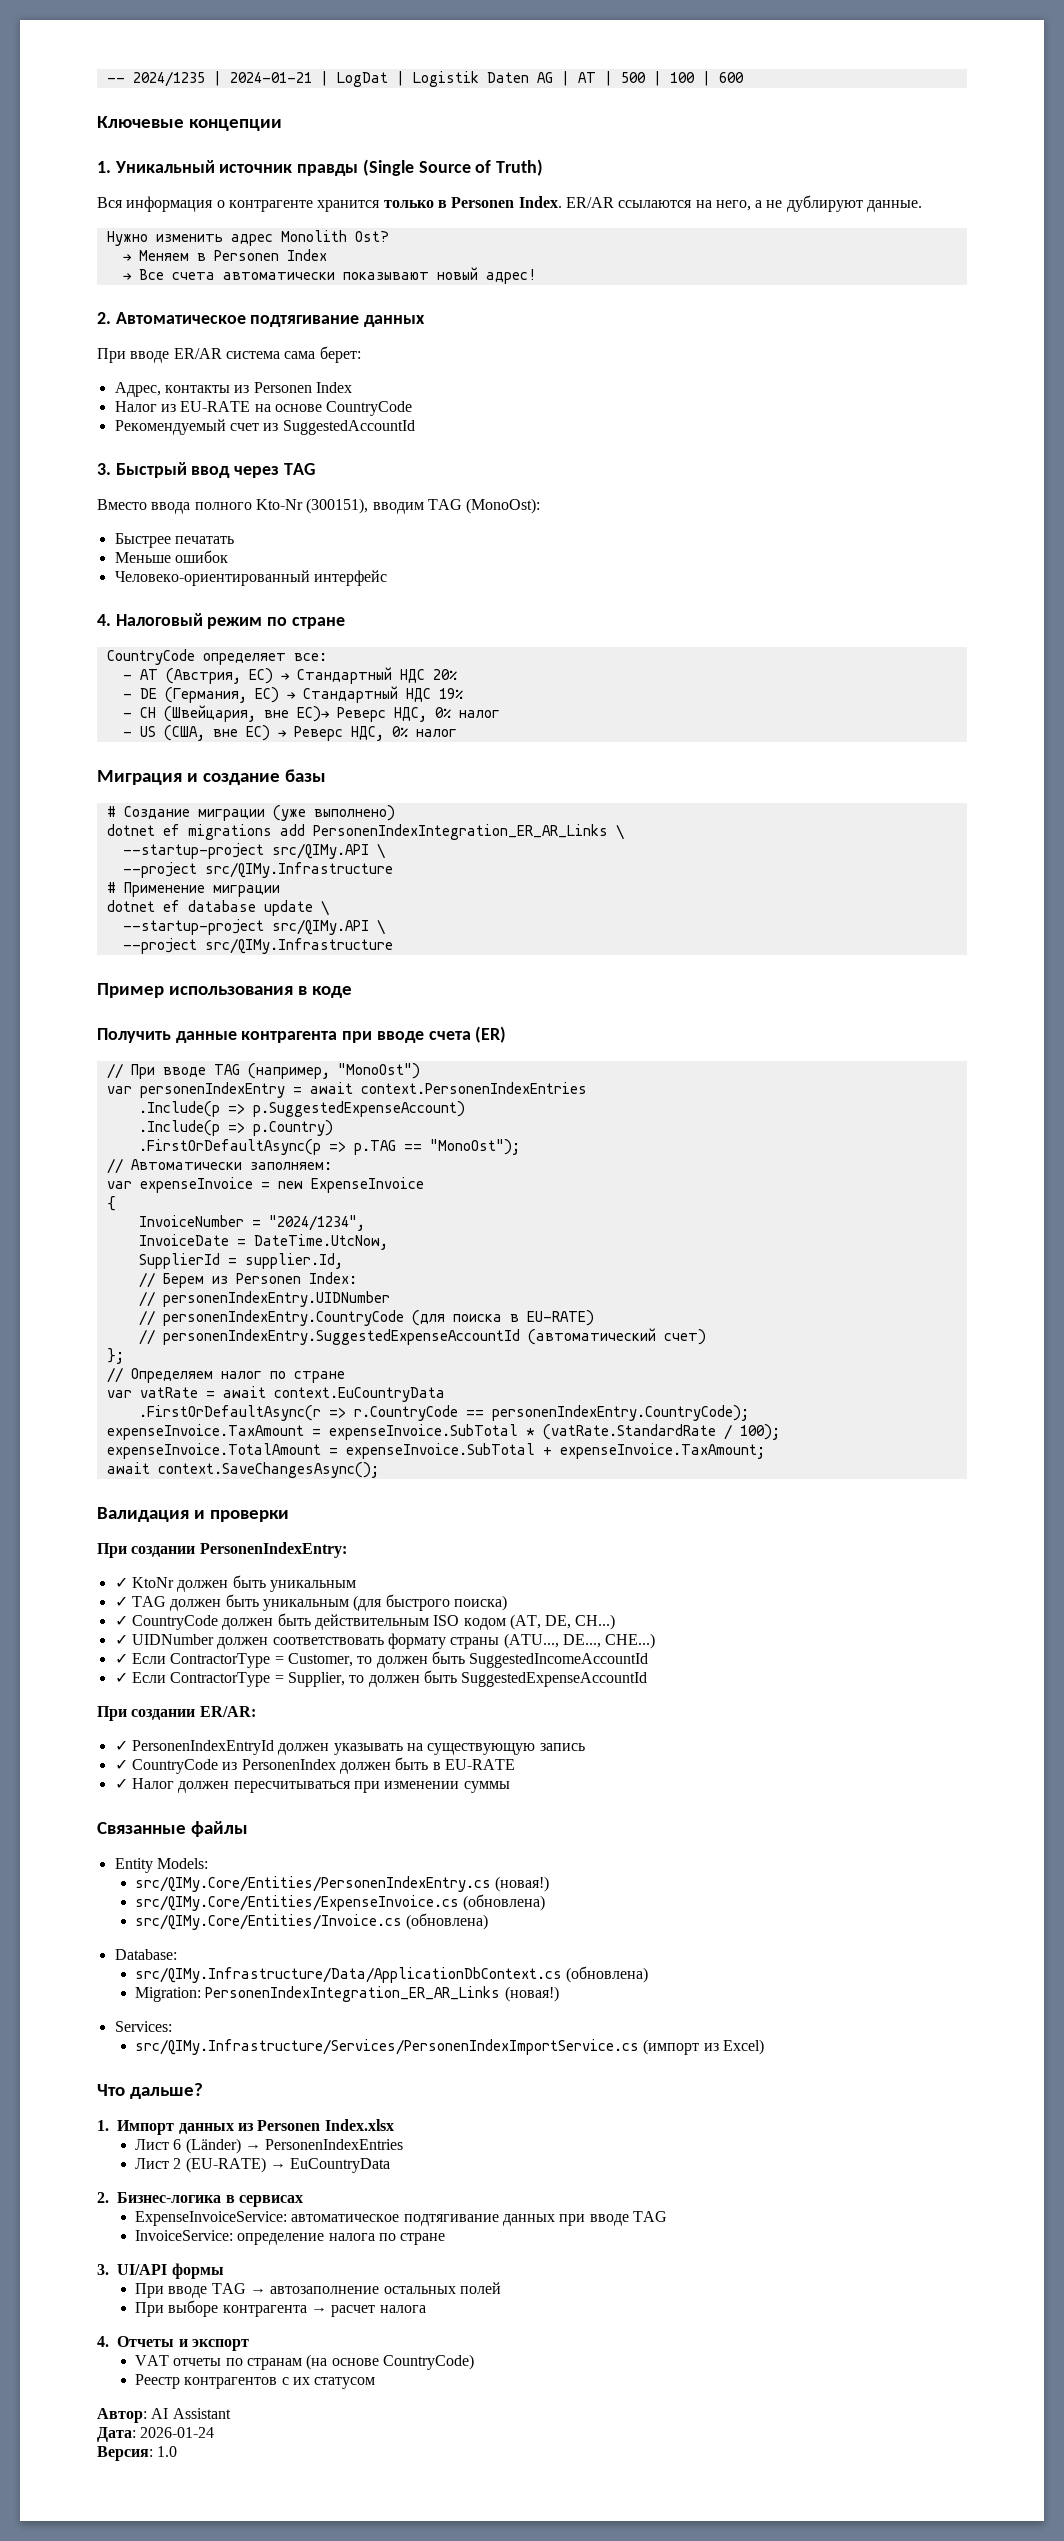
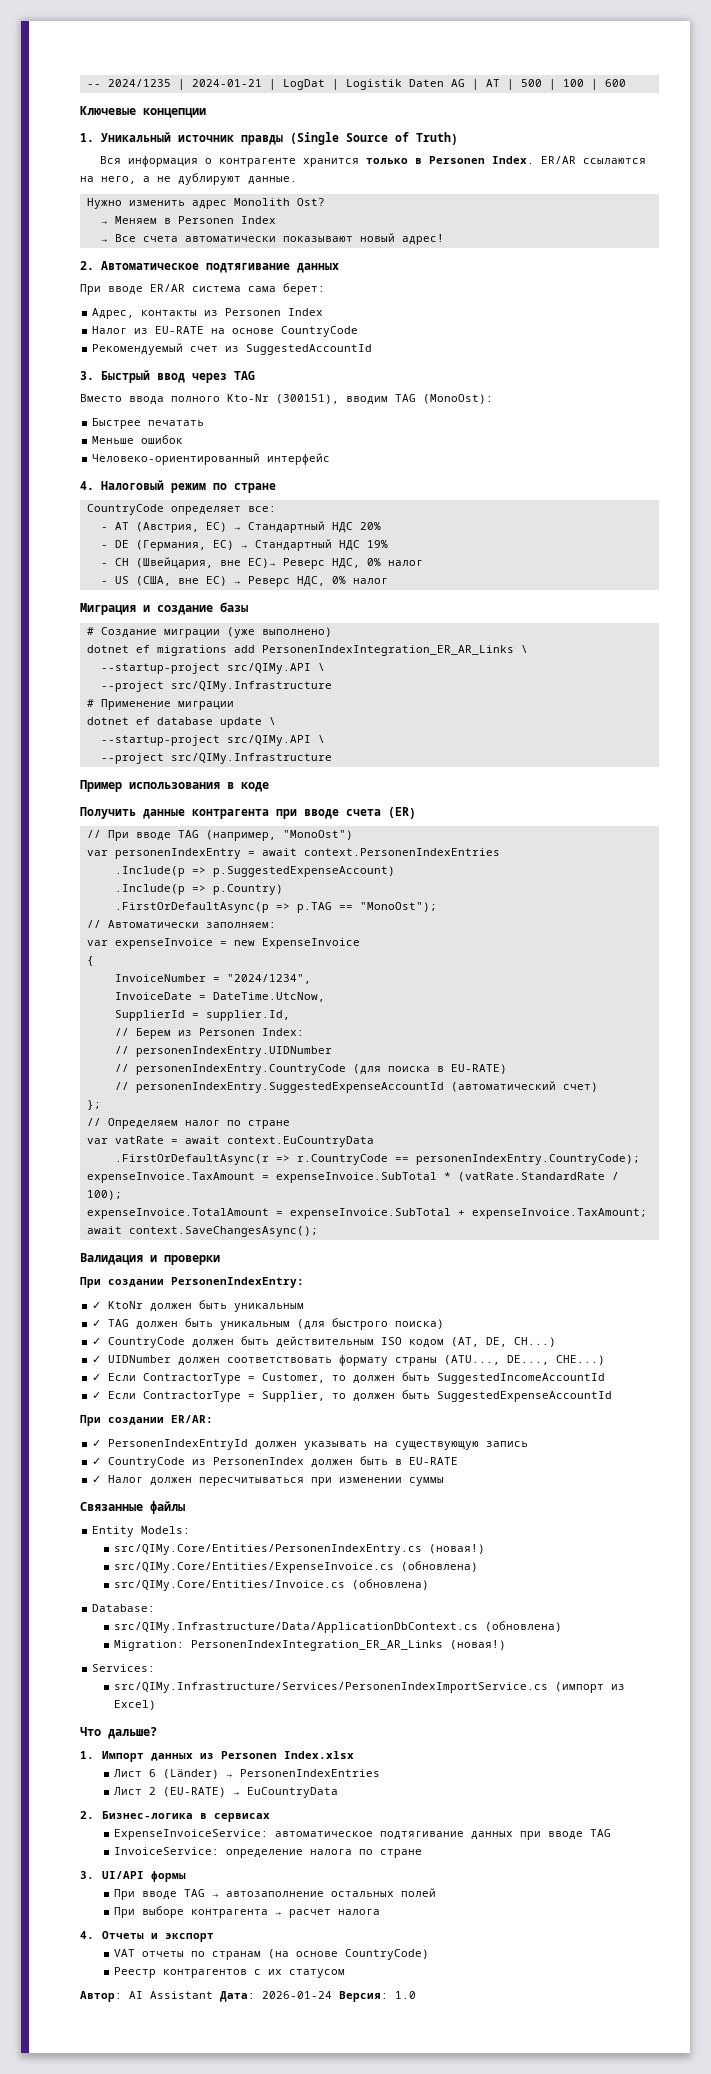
- Автор: AI Assistant
- Дата: 2026-01-24
- Версия: 1.0
+ Автор: AI Assistant Дата: 2026-01-24 Версия: 1.0

